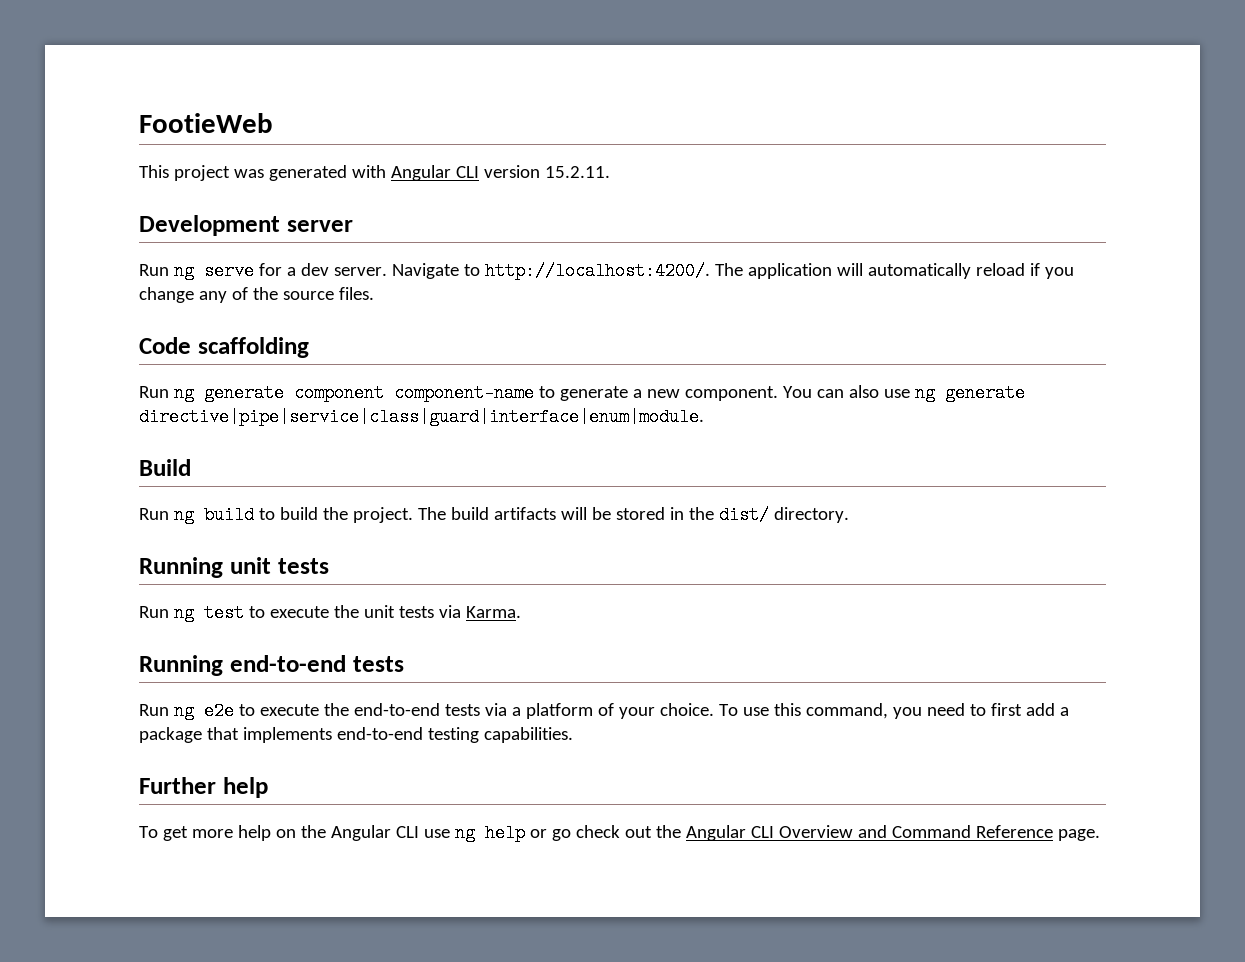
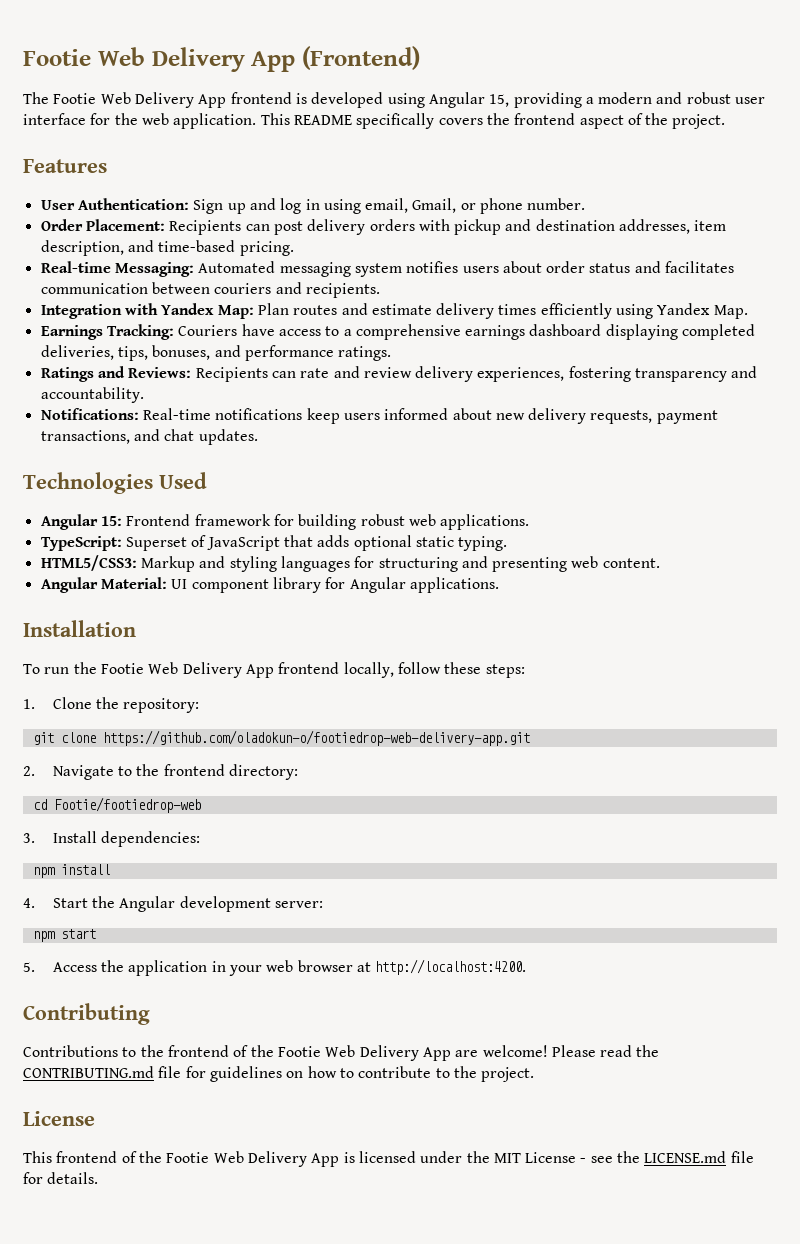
- FootieWeb
- This project was generated with Angular CLI version 15.2.11.
- Development server
- Run ng serve for a dev server. Navigate to http://localhost:4200/. The application will automatically reload if you change any of the source files.
- Code scaffolding
- Run ng generate component component-name to generate a new component. You can also use ng generate directive|pipe|service|class|guard|interface|enum|module.
- Build
- Run ng build to build the project. The build artifacts will be stored in the dist/ directory.
- Running unit tests
- Run ng test to execute the unit tests via Karma.
- Running end-to-end tests
- Run ng e2e to execute the end-to-end tests via a platform of your choice. To use this command, you need to first add a package that implements end-to-end testing capabilities.
- Further help
- To get more help on the Angular CLI use ng help or go check out the Angular CLI Overview and Command Reference page.
+ Footie Web Delivery App (Frontend)
+ The Footie Web Delivery App frontend is developed using Angular 15, providing a modern and robust user interface for the web application. This README specifically covers the frontend aspect of the project.
+ Features
+ User Authentication: Sign up and log in using email, Gmail, or phone number.
+ Order Placement: Recipients can post delivery orders with pickup and destination addresses, item description, and time-based pricing.
+ Real-time Messaging: Automated messaging system notifies users about order status and facilitates communication between couriers and recipients.
+ Integration with Yandex Map: Plan routes and estimate delivery times efficiently using Yandex Map.
+ Earnings Tracking: Couriers have access to a comprehensive earnings dashboard displaying completed deliveries, tips, bonuses, and performance ratings.
+ Ratings and Reviews: Recipients can rate and review delivery experiences, fostering transparency and accountability.
+ Notifications: Real-time notifications keep users informed about new delivery requests, payment transactions, and chat updates.
+ Technologies Used
+ Angular 15: Frontend framework for building robust web applications.
+ TypeScript: Superset of JavaScript that adds optional static typing.
+ HTML5/CSS3: Markup and styling languages for structuring and presenting web content.
+ Angular Material: UI component library for Angular applications.
+ Installation
+ To run the Footie Web Delivery App frontend locally, follow these steps:
+ 1. Clone the repository:
+ git clone https://github.com/oladokun-o/footiedrop-web-delivery-app.git
+ 2. Navigate to the frontend directory:
+ cd Footie/footiedrop-web
+ 3. Install dependencies:
+ npm install
+ 4. Start the Angular development server:
+ npm start
+ 5. Access the application in your web browser at http://localhost:4200.
+ Contributing
+ Contributions to the frontend of the Footie Web Delivery App are welcome! Please read the CONTRIBUTING.md file for guidelines on how to contribute to the project.
+ License
+ This frontend of the Footie Web Delivery App is licensed under the MIT License - see the LICENSE.md file for details.

